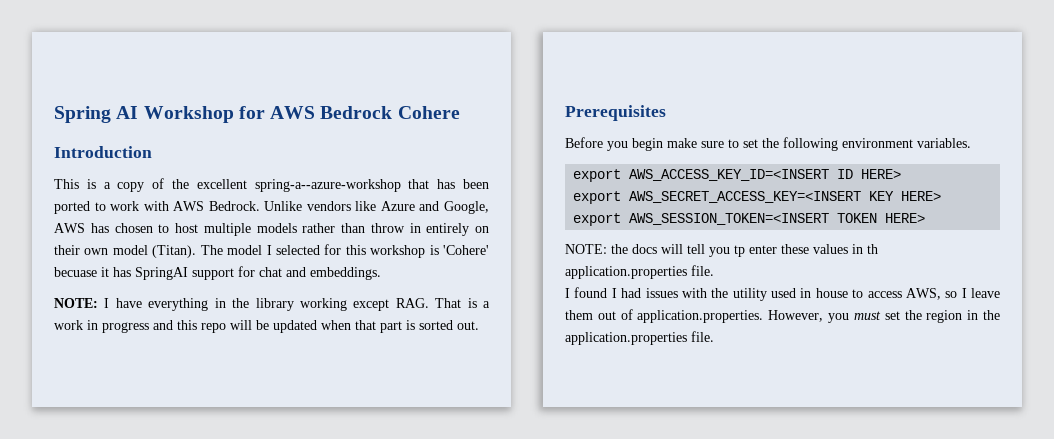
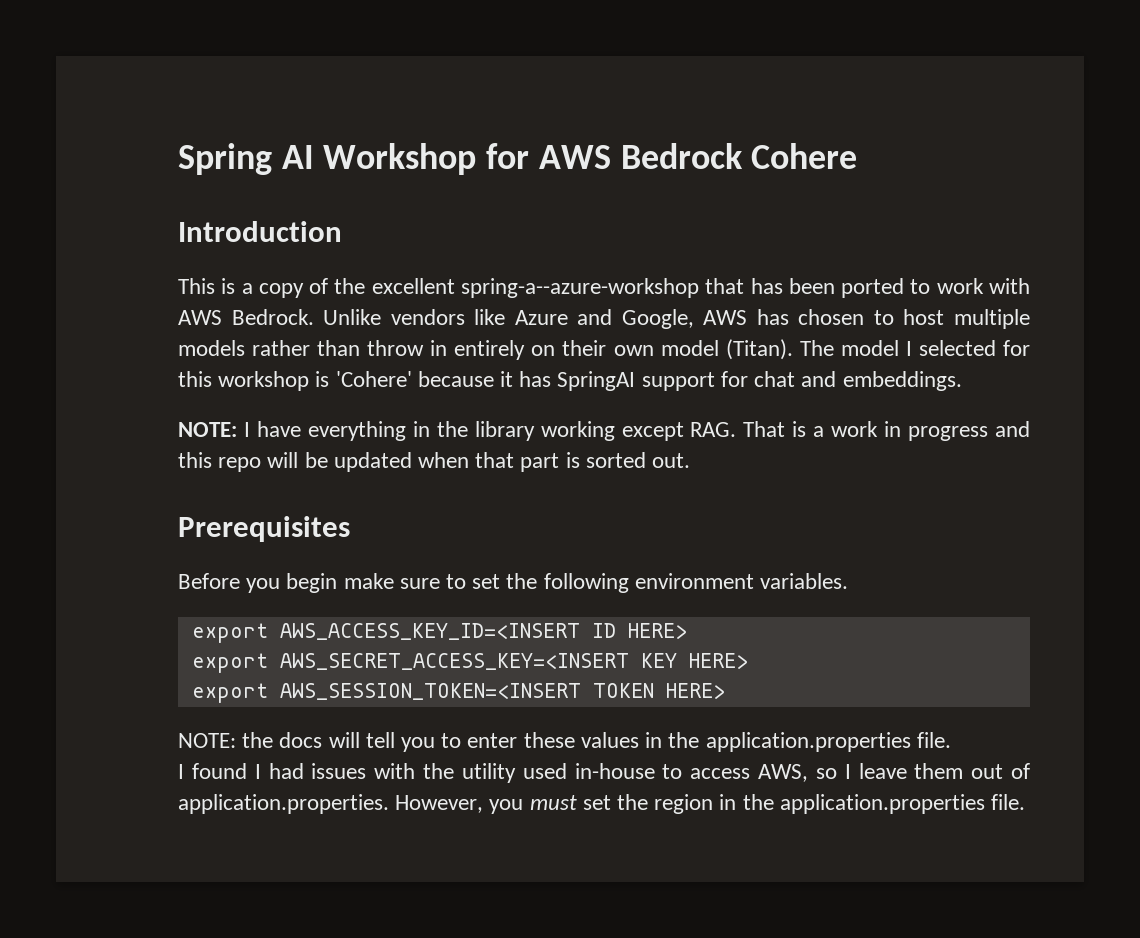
- The model I selected for this workshop is 'Cohere' becuase it has SpringAI support for chat and embeddings.
+ The model I selected for this workshop is 'Cohere' because it has SpringAI support for chat and embeddings.
- NOTE: the docs will tell you tp enter these values in th application.properties file.
+ NOTE: the docs will tell you to enter these values in the application.properties file.
- I found I had issues with the utility used in house to access AWS, so I leave them out of application.properties. However, you must set the region in the application.properties file.
+ I found I had issues with the utility used in-house to access AWS, so I leave them out of application.properties. However, you must set the region in the application.properties file.

